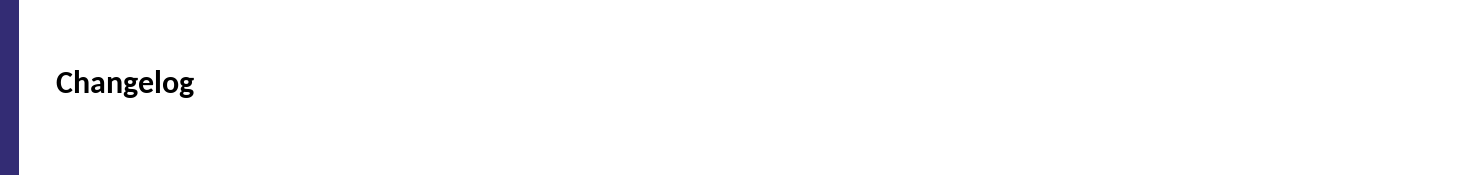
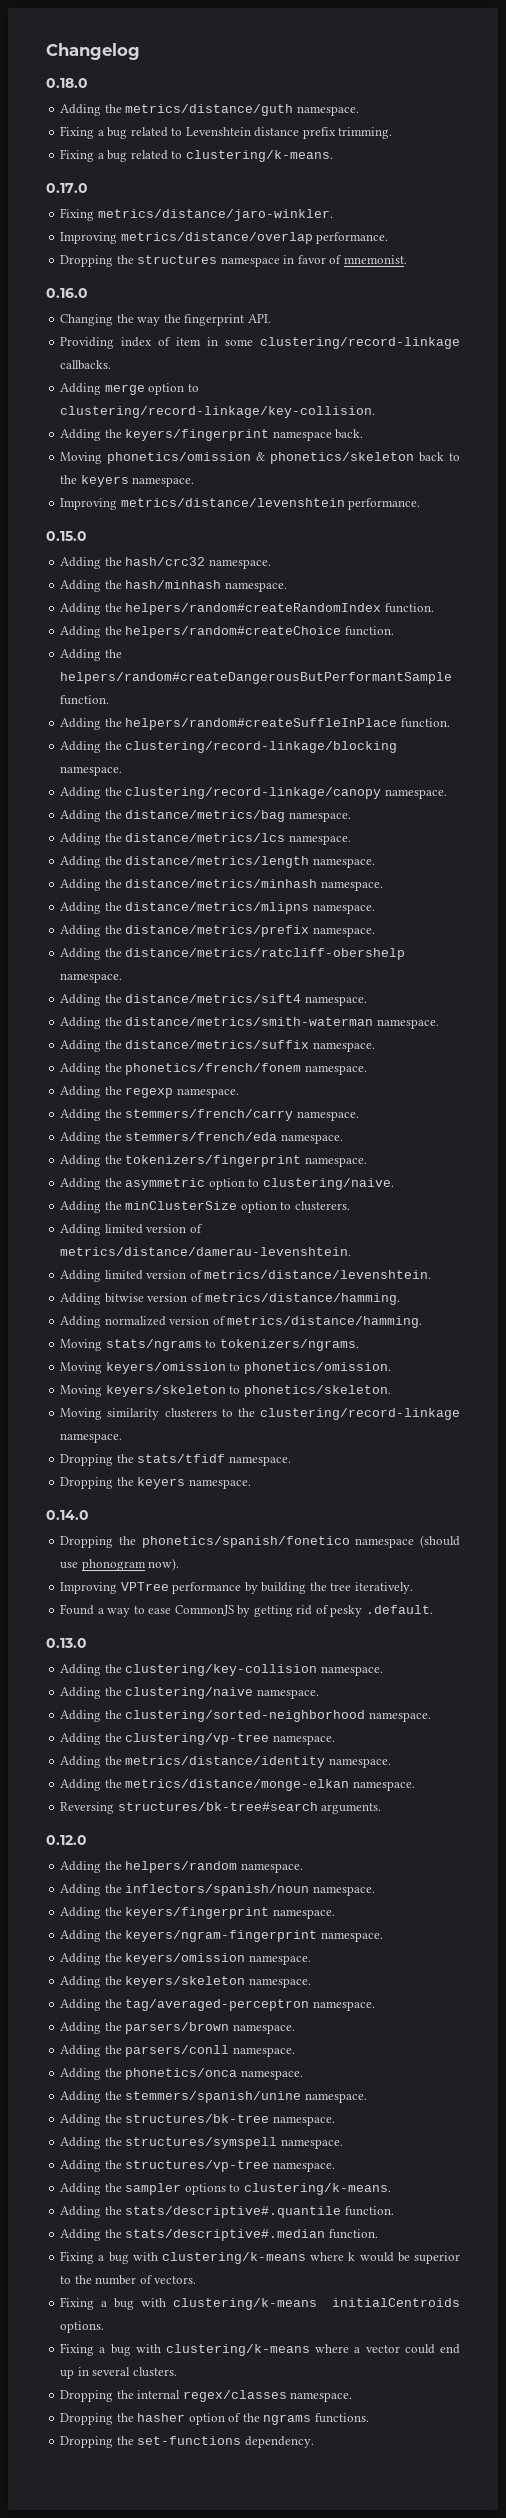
+ 0.18.0
+ Adding the metrics/distance/guth namespace.
+ Fixing a bug related to Levenshtein distance prefix trimming.
+ Fixing a bug related to clustering/k-means.
+ 0.17.0
+ Fixing metrics/distance/jaro-winkler.
+ Improving metrics/distance/overlap performance.
+ Dropping the structures namespace in favor of mnemonist.
+ 0.16.0
+ Changing the way the fingerprint API.
+ Providing index of item in some clustering/record-linkage callbacks.
+ Adding merge option to clustering/record-linkage/key-collision.
+ Adding the keyers/fingerprint namespace back.
+ Moving phonetics/omission & phonetics/skeleton back to the keyers namespace.
+ Improving metrics/distance/levenshtein performance.
+ 0.15.0
+ Adding the hash/crc32 namespace.
+ Adding the hash/minhash namespace.
+ Adding the helpers/random#createRandomIndex function.
+ Adding the helpers/random#createChoice function.
+ Adding the helpers/random#createDangerousButPerformantSample function.
+ Adding the helpers/random#createSuffleInPlace function.
+ Adding the clustering/record-linkage/blocking namespace.
+ Adding the clustering/record-linkage/canopy namespace.
+ Adding the distance/metrics/bag namespace.
+ Adding the distance/metrics/lcs namespace.
+ Adding the distance/metrics/length namespace.
+ Adding the distance/metrics/minhash namespace.
+ Adding the distance/metrics/mlipns namespace.
+ Adding the distance/metrics/prefix namespace.
+ Adding the distance/metrics/ratcliff-obershelp namespace.
+ Adding the distance/metrics/sift4 namespace.
+ Adding the distance/metrics/smith-waterman namespace.
+ Adding the distance/metrics/suffix namespace.
+ Adding the phonetics/french/fonem namespace.
+ Adding the regexp namespace.
+ Adding the stemmers/french/carry namespace.
+ Adding the stemmers/french/eda namespace.
+ Adding the tokenizers/fingerprint namespace.
+ Adding the asymmetric option to clustering/naive.
+ Adding the minClusterSize option to clusterers.
+ Adding limited version of metrics/distance/damerau-levenshtein.
+ Adding limited version of metrics/distance/levenshtein.
+ Adding bitwise version of metrics/distance/hamming.
+ Adding normalized version of metrics/distance/hamming.
+ Moving stats/ngrams to tokenizers/ngrams.
+ Moving keyers/omission to phonetics/omission.
+ Moving keyers/skeleton to phonetics/skeleton.
+ Moving similarity clusterers to the clustering/record-linkage namespace.
+ Dropping the stats/tfidf namespace.
+ Dropping the keyers namespace.
+ 0.14.0
+ Dropping the phonetics/spanish/fonetico namespace (should use phonogram now).
+ Improving VPTree performance by building the tree iteratively.
+ Found a way to ease CommonJS by getting rid of pesky .default.
+ 0.13.0
+ Adding the clustering/key-collision namespace.
+ Adding the clustering/naive namespace.
+ Adding the clustering/sorted-neighborhood namespace.
+ Adding the clustering/vp-tree namespace.
+ Adding the metrics/distance/identity namespace.
+ Adding the metrics/distance/monge-elkan namespace.
+ Reversing structures/bk-tree#search arguments.
+ 0.12.0
+ Adding the helpers/random namespace.
+ Adding the inflectors/spanish/noun namespace.
+ Adding the keyers/fingerprint namespace.
+ Adding the keyers/ngram-fingerprint namespace.
+ Adding the keyers/omission namespace.
+ Adding the keyers/skeleton namespace.
+ Adding the tag/averaged-perceptron namespace.
+ Adding the parsers/brown namespace.
+ Adding the parsers/conll namespace.
+ Adding the phonetics/onca namespace.
+ Adding the stemmers/spanish/unine namespace.
+ Adding the structures/bk-tree namespace.
+ Adding the structures/symspell namespace.
+ Adding the structures/vp-tree namespace.
+ Adding the sampler options to clustering/k-means.
+ Adding the stats/descriptive#.quantile function.
+ Adding the stats/descriptive#.median function.
+ Fixing a bug with clustering/k-means where k would be superior to the number of vectors.
+ Fixing a bug with clustering/k-means initialCentroids options.
+ Fixing a bug with clustering/k-means where a vector could end up in several clusters.
+ Dropping the internal regex/classes namespace.
+ Dropping the hasher option of the ngrams functions.
+ Dropping the set-functions dependency.

